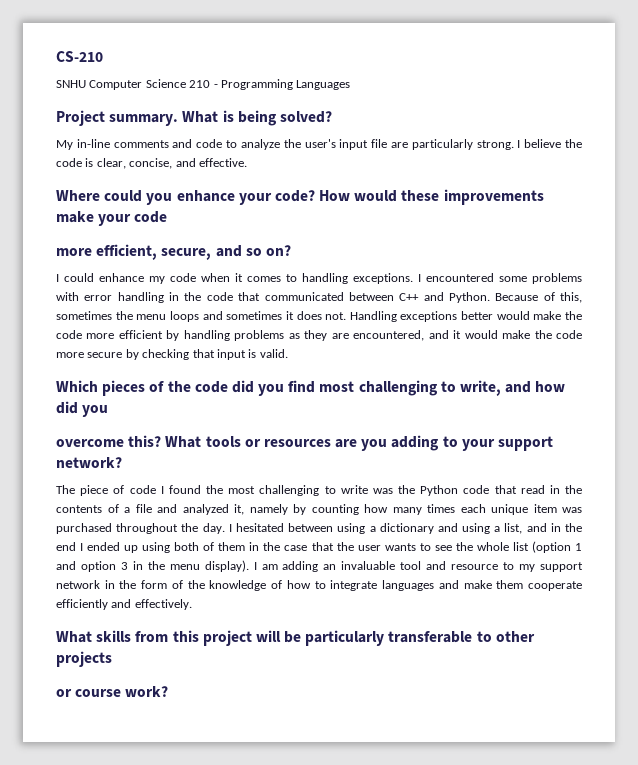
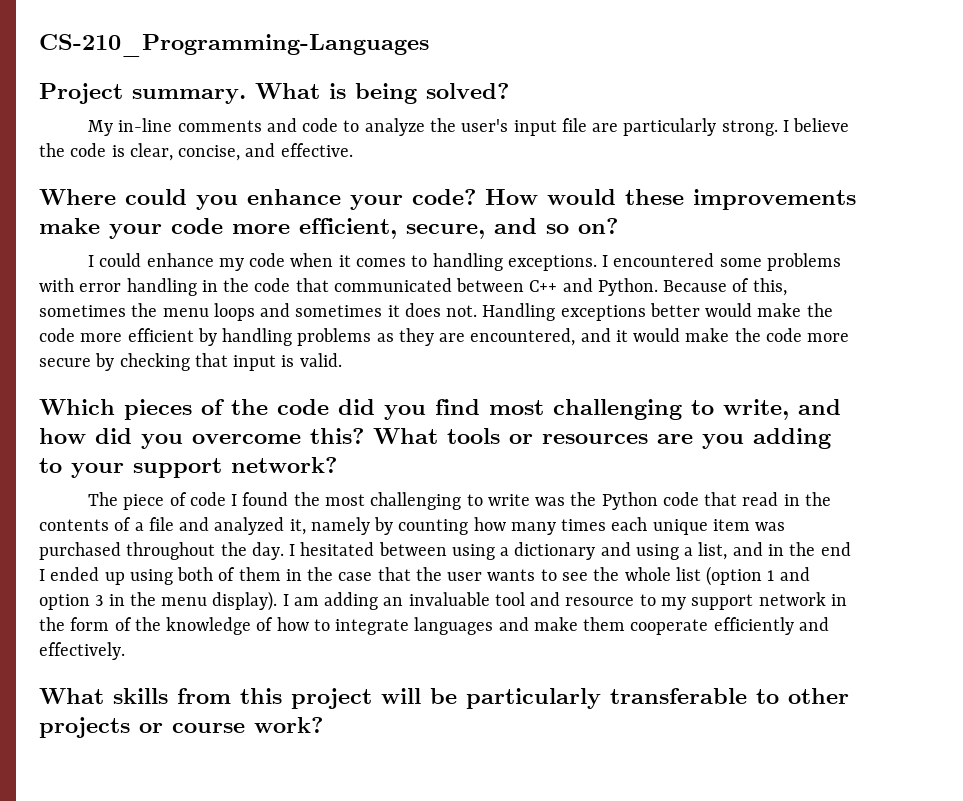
- CS-210
- SNHU Computer Science 210 - Programming Languages
+ CS-210_Programming-Languages
- How would these improvements make your code
- more efficient, secure, and so on?
+ How would these improvements make your code more efficient, secure, and so on?
- Which pieces of the code did you find most challenging to write, and how did you
- overcome this?
+ Which pieces of the code did you find most challenging to write, and how did you overcome this?
- What skills from this project will be particularly transferable to other projects
- or course work?
+ What skills from this project will be particularly transferable to other projects or course work?

